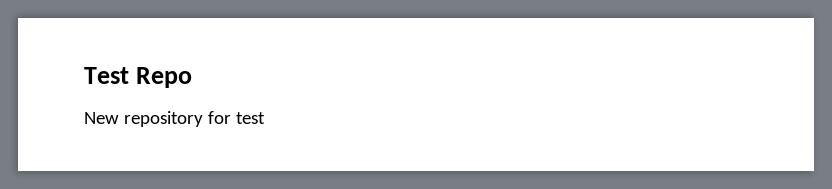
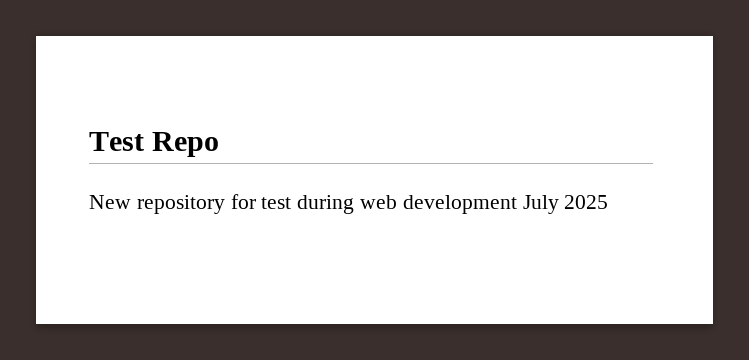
- New repository for test
+ New repository for test during web development July 2025

